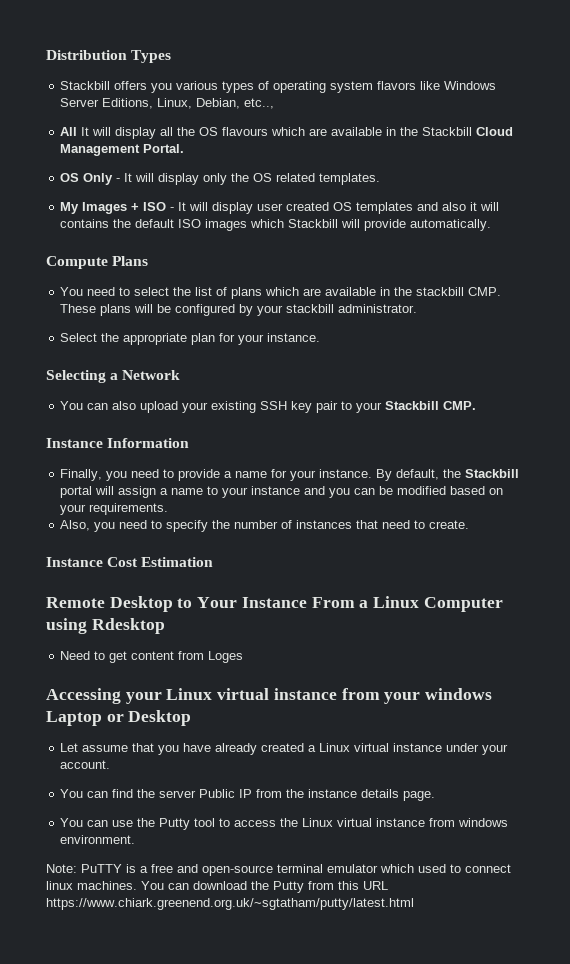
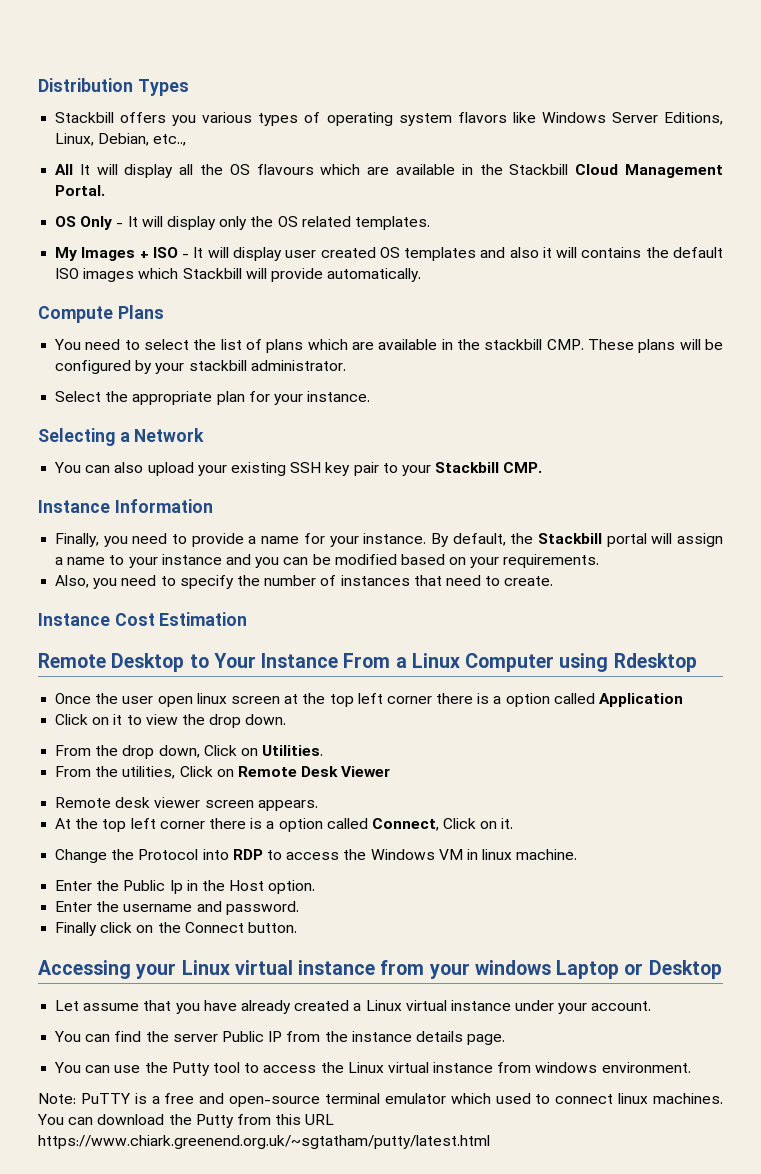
- Need to get content from Loges
+ Once the user open linux screen at the top left corner there is a option called Application
+ Click on it to view the drop down.
+ From the drop down, Click on Utilities.
+ From the utilities, Click on Remote Desk Viewer
+ Remote desk viewer screen appears.
+ At the top left corner there is a option called Connect, Click on it.
+ Change the Protocol into RDP to access the Windows VM in linux machine.
+ Enter the Public Ip in the Host option.
+ Enter the username and password.
+ Finally click on the Connect button.

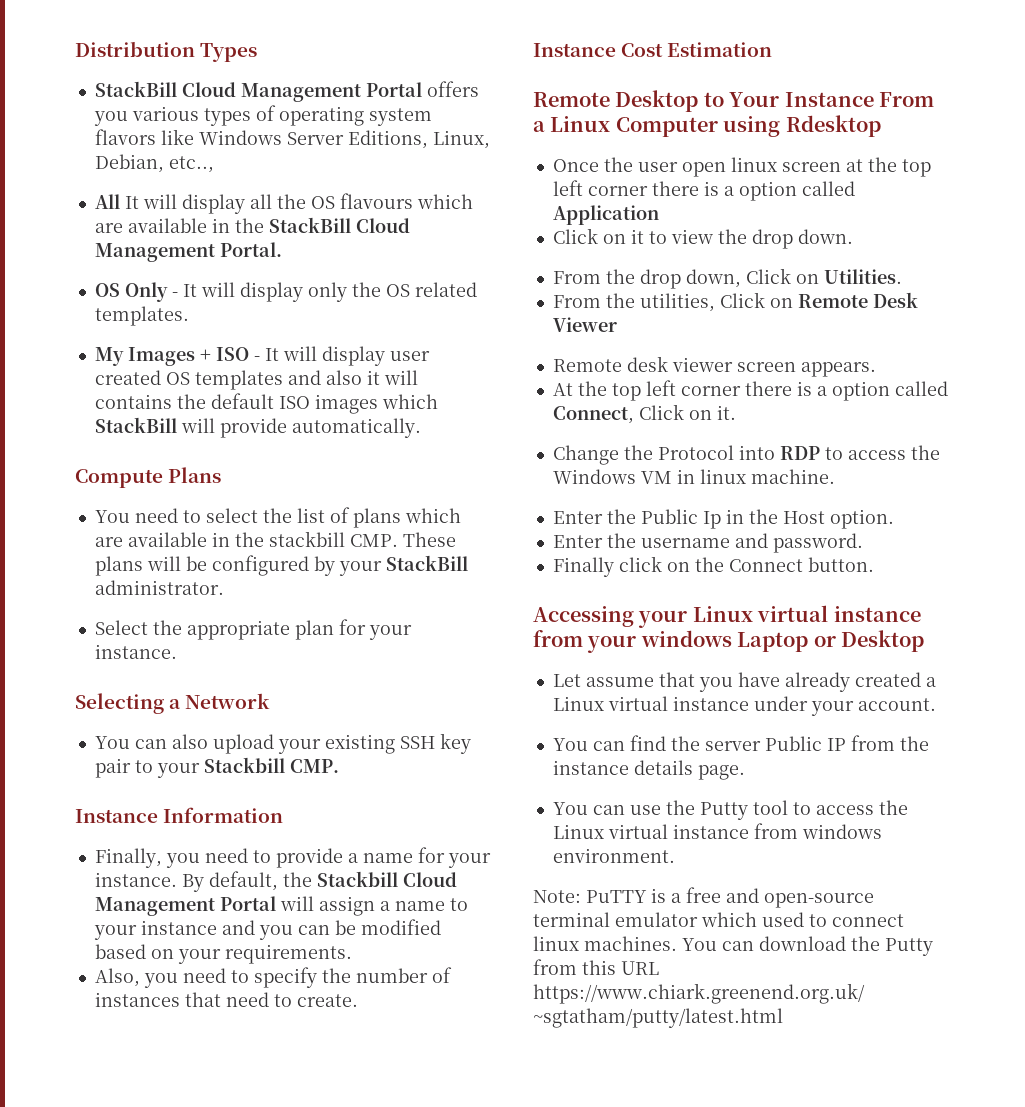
- Stackbill offers you various types of operating system flavors like Windows Server Editions, Linux, Debian, etc..,
+ StackBill Cloud Management Portal offers you various types of operating system flavors like Windows Server Editions, Linux, Debian, etc..,
- All It will display all the OS flavours which are available in the Stackbill Cloud Management Portal.
+ All It will display all the OS flavours which are available in the StackBill Cloud Management Portal.
- My Images + ISO - It will display user created OS templates and also it will contains the default ISO images which Stackbill will provide automatically.
+ My Images + ISO - It will display user created OS templates and also it will contains the default ISO images which StackBill will provide automatically.
- You need to select the list of plans which are available in the stackbill CMP. These plans will be configured by your stackbill administrator.
+ You need to select the list of plans which are available in the stackbill CMP. These plans will be configured by your StackBill administrator.
- By default, the Stackbill portal will assign a name to your instance and you can be modified based on your requirements.
+ By default, the Stackbill Cloud Management Portal will assign a name to your instance and you can be modified based on your requirements.

